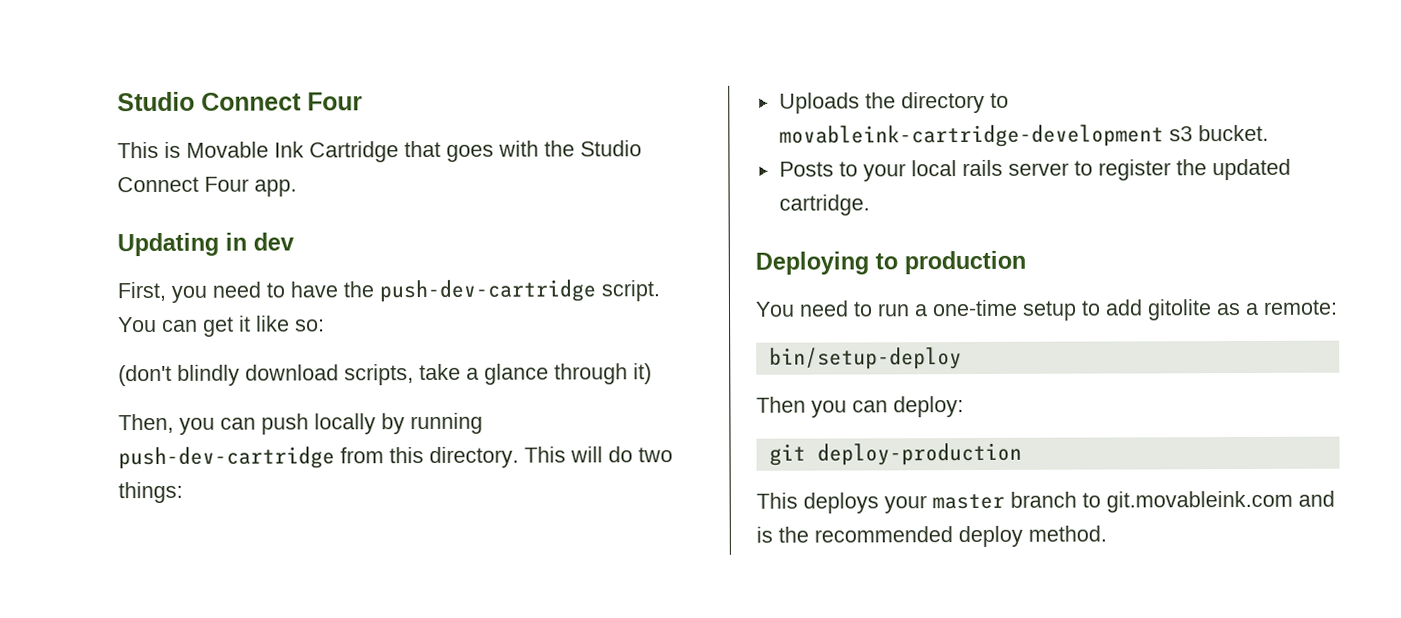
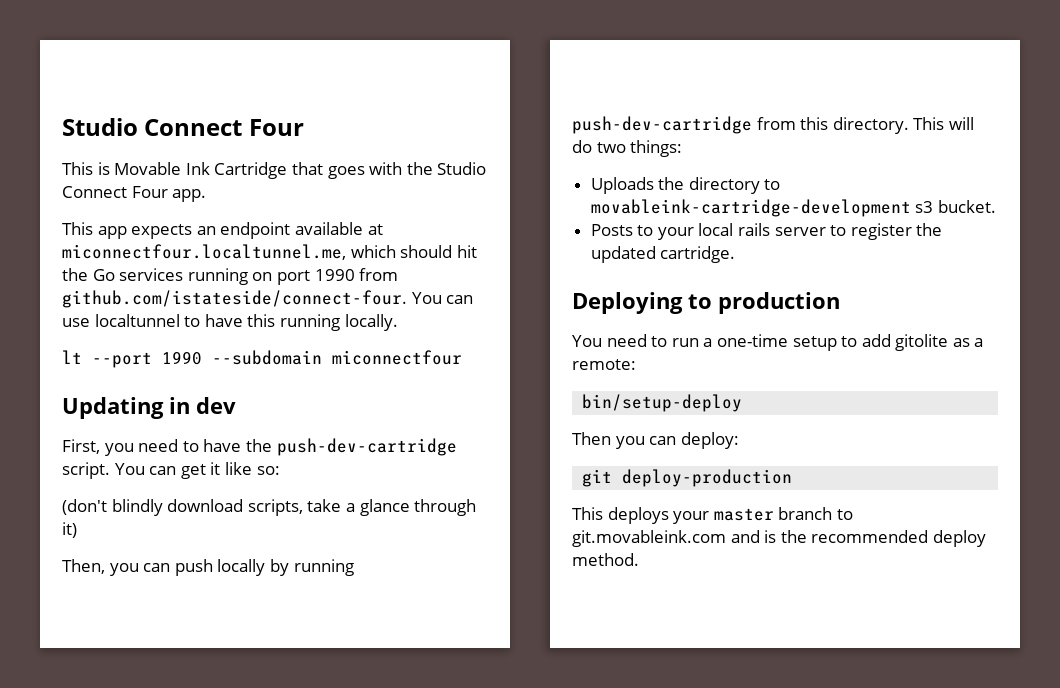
+ This app expects an endpoint available at miconnectfour.localtunnel.me, which should hit the Go services running on port 1990 from github.com/istateside/connect-four. You can use localtunnel to have this running locally.
+ lt --port 1990 --subdomain miconnectfour

